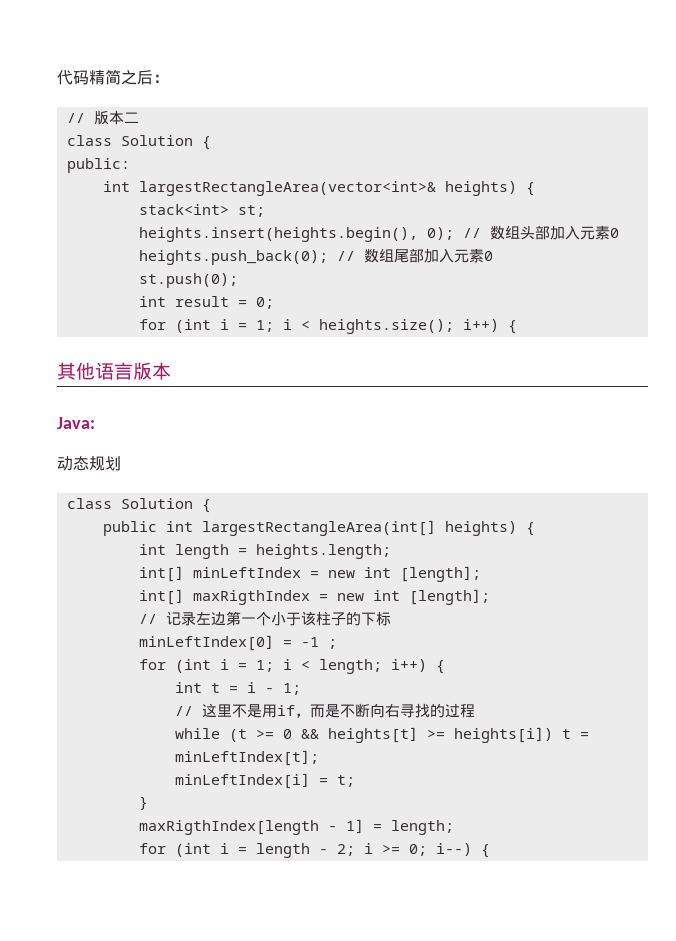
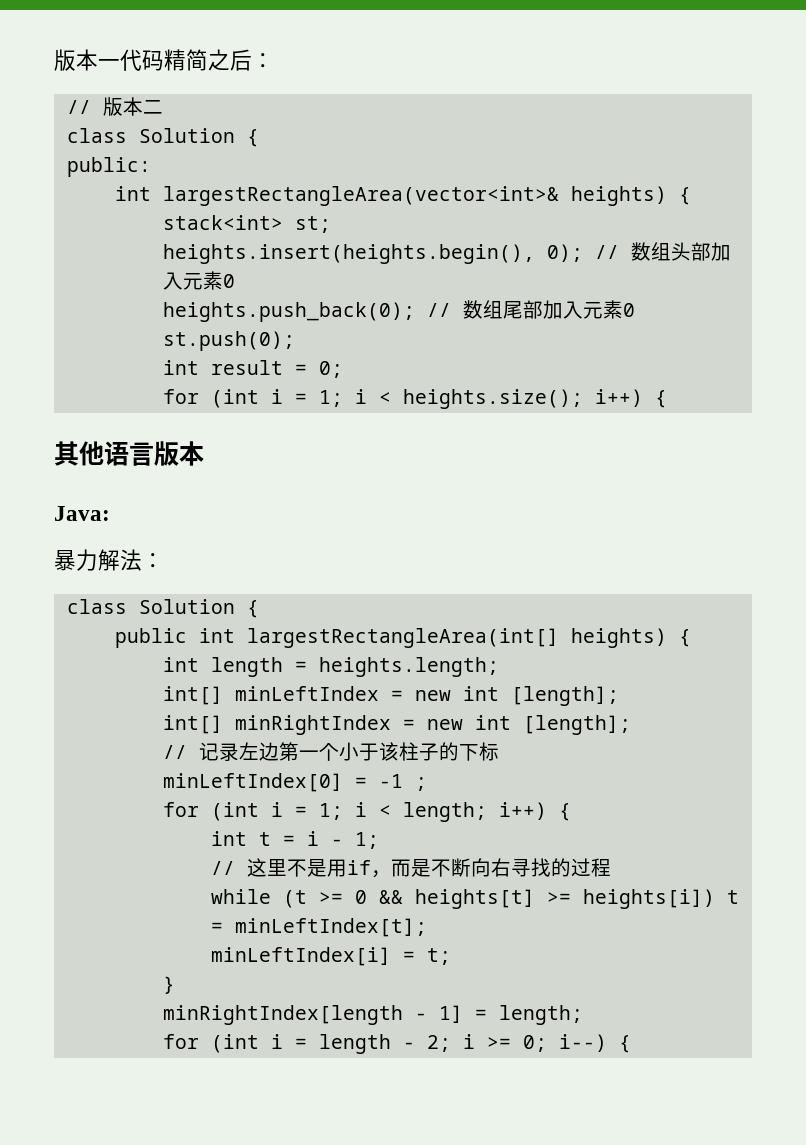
- 代码精简之后：
+ 版本一代码精简之后：
- 动态规划
+ 暴力解法：
- int[] maxRigthIndex = new int [length];
+ int[] minRightIndex = new int [length];
- maxRigthIndex[length - 1] = length;
+ minRightIndex[length - 1] = length;

